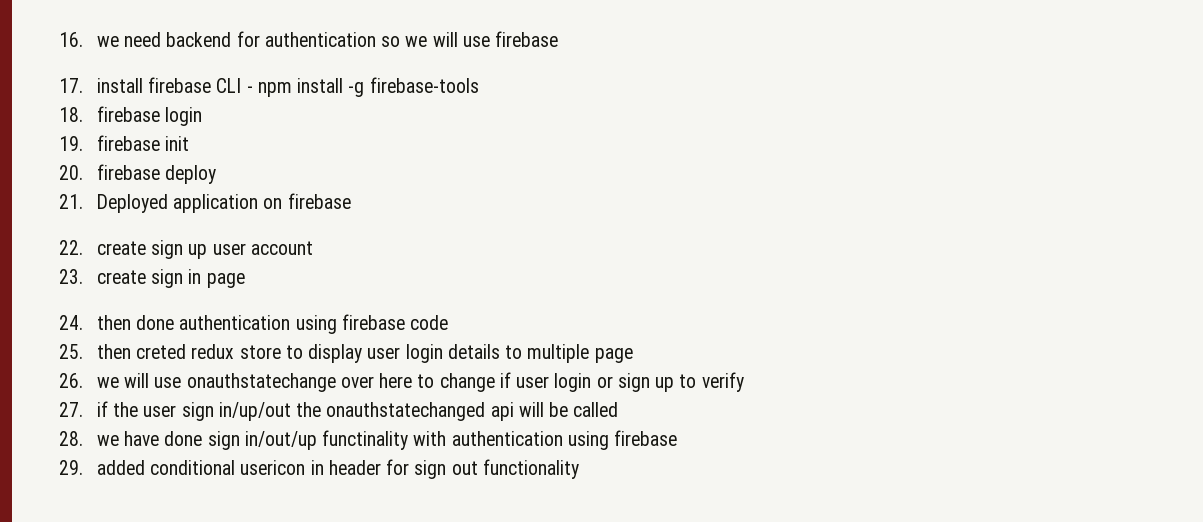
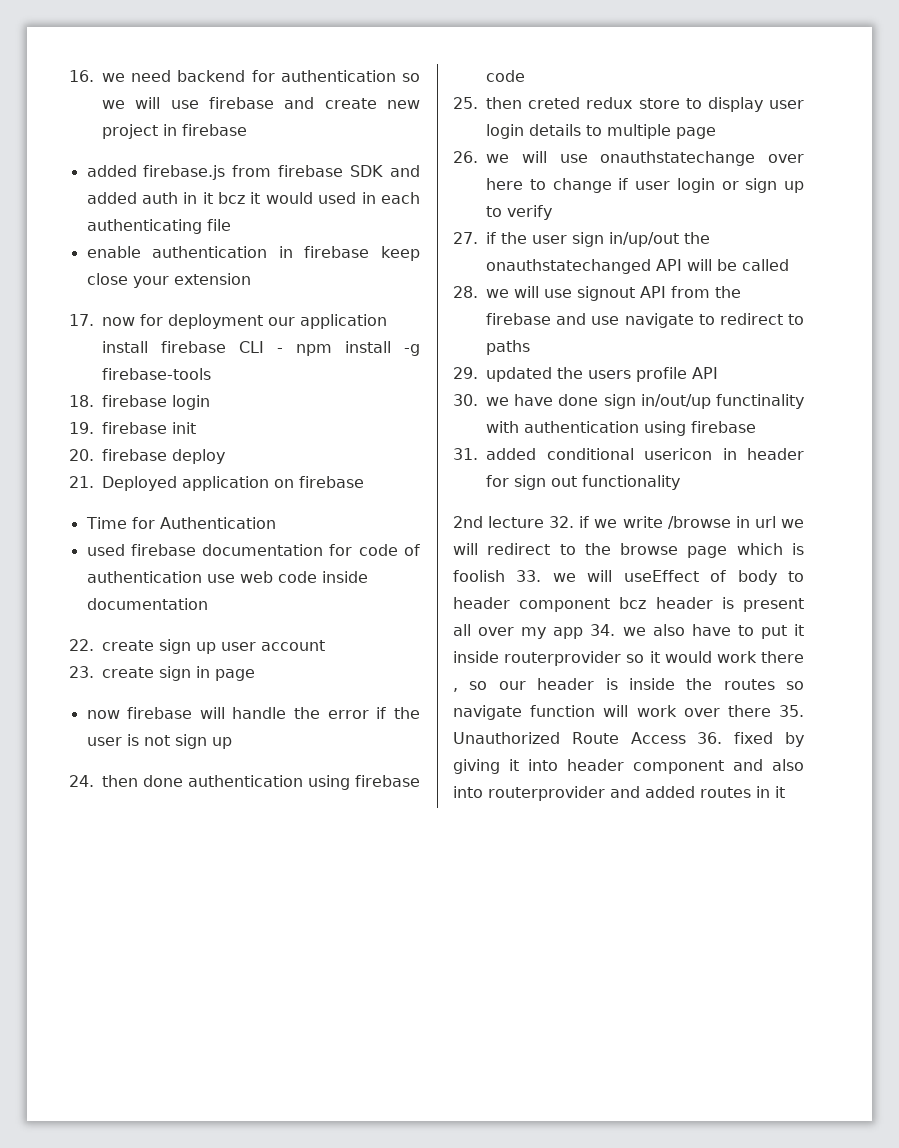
- 16. we need backend for authentication so we will use firebase
- 17. install firebase CLI - npm install -g firebase-tools
+ 16. we need backend for authentication so we will use firebase and create new project in firebase
+ added firebase.js from firebase SDK and added auth in it bcz it would used in each authenticating file
+ enable authentication in firebase keep close your extension
+ 17. now for deployment our application install firebase CLI - npm install -g firebase-tools
+ Time for Authentication
+ used firebase documentation for code of authentication use web code inside documentation
+ now firebase will handle the error if the user is not sign up
- 27. if the user sign in/up/out the onauthstatechanged api will be called
+ 27. if the user sign in/up/out the onauthstatechanged API will be called
- 28. we have done sign in/out/up functinality with authentication using firebase
+ 28. we will use signout API from the firebase and use navigate to redirect to paths
+ 29. updated the users profile API
+ 30. we have done sign in/out/up functinality with authentication using firebase
- 29. added conditional usericon in header for sign out functionality
+ 31. added conditional usericon in header for sign out functionality
+ 2nd lecture 32. if we write /browse in url we will redirect to the browse page which is foolish 33. we will useEffect of body to header component bcz header is present all over my app 34. we also have to put it inside routerprovider so it would work there , so our header is inside the routes so navigate function will work over there 35. Unauthorized Route Access 36. fixed by giving it into header component and also into routerprovider and added routes in it

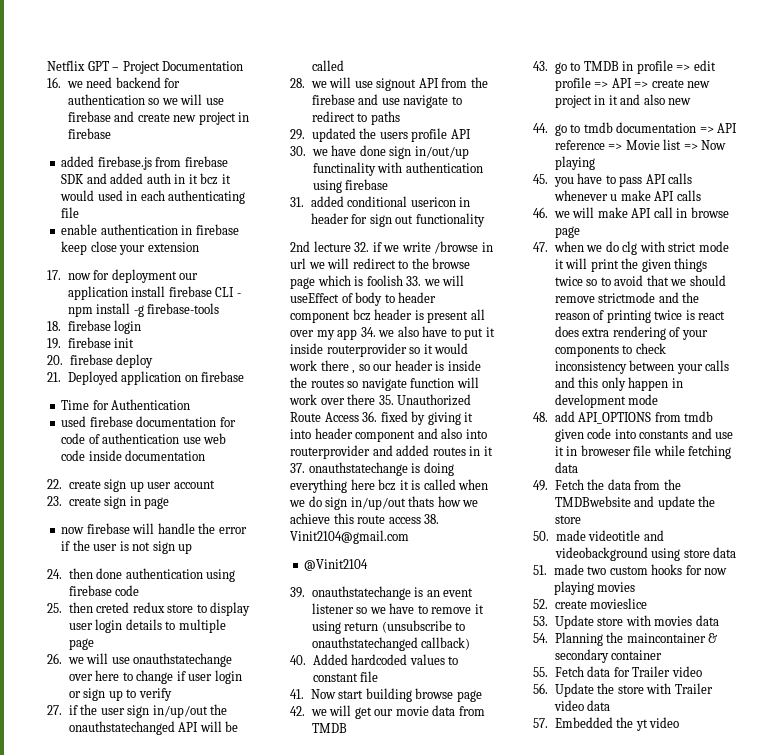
+ Netflix GPT – Project Documentation
- 2nd lecture 32. if we write /browse in url we will redirect to the browse page which is foolish 33. we will useEffect of body to header component bcz header is present all over my app 34. we also have to put it inside routerprovider so it would work there , so our header is inside the routes so navigate function will work over there 35. Unauthorized Route Access 36. fixed by giving it into header component and also into routerprovider and added routes in it
+ 2nd lecture 32. if we write /browse in url we will redirect to the browse page which is foolish 33. we will useEffect of body to header component bcz header is present all over my app 34. we also have to put it inside routerprovider so it would work there , so our header is inside the routes so navigate function will work over there 35. Unauthorized Route Access 36. fixed by giving it into header component and also into routerprovider and added routes in it 37. onauthstatechange is doing everything here bcz it is called when we do sign in/up/out thats how we achieve this route access 38. Vinit2104@gmail.com
+ @Vinit2104
+ 39. onauthstatechange is an event listener so we have to remove it using return (unsubscribe to onauthstatechanged callback)
+ 40. Added hardcoded values to constant file
+ 41. Now start building browse page
+ 42. we will get our movie data from TMDB
+ 43. go to TMDB in profile => edit profile => API => create new project in it and also new
+ 44. go to tmdb documentation => API reference => Movie list => Now playing
+ 45. you have to pass API calls whenever u make API calls
+ 46. we will make API call in browse page
+ 47. when we do clg with strict mode it will print the given things twice so to avoid that we should remove strictmode and the reason of printing twice is react does extra rendering of your components to check inconsistency between your calls and this only happen in development mode
+ 48. add API_OPTIONS from tmdb given code into constants and use it in broweser file while fetching data
+ 49. Fetch the data from the TMDBwebsite and update the store
+ 50. made videotitle and videobackground using store data
+ 51. made two custom hooks for now playing movies
+ 52. create movieslice
+ 53. Update store with movies data
+ 54. Planning the maincontainer & secondary container
+ 55. Fetch data for Trailer video
+ 56. Update the store with Trailer video data
+ 57. Embedded the yt video

